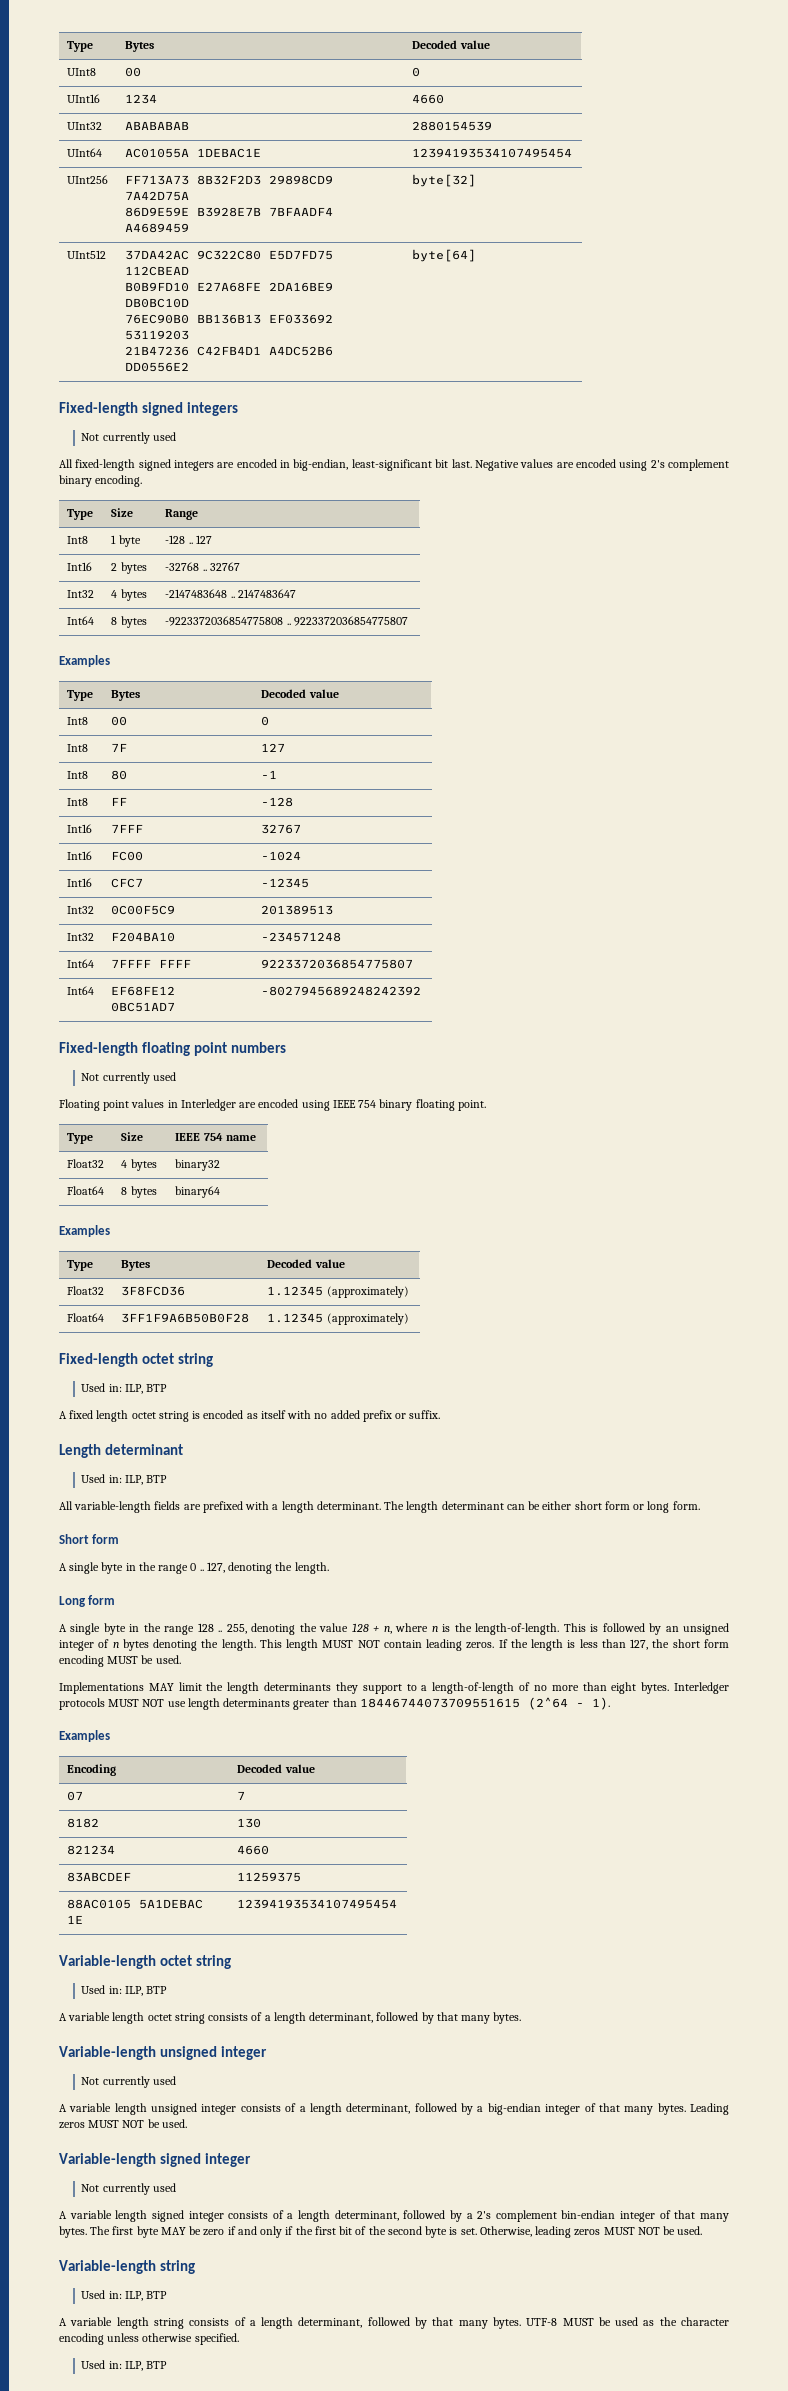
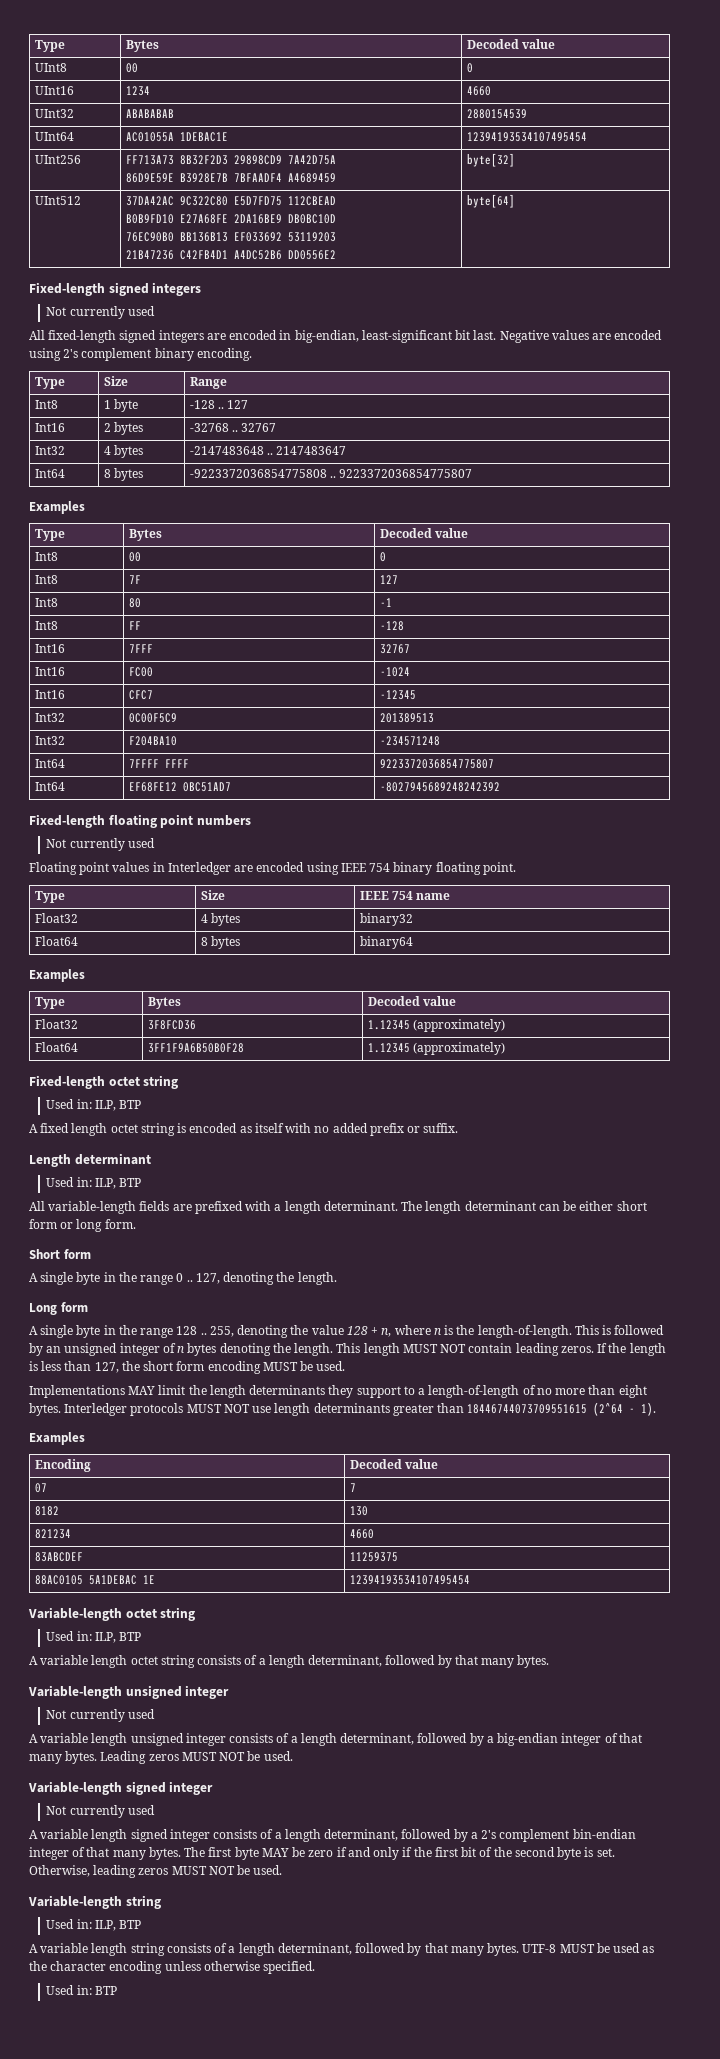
  UTF-8 MUST be used as the character encoding unless otherwise specified.
- Used in: ILP, BTP
+ Used in: BTP

